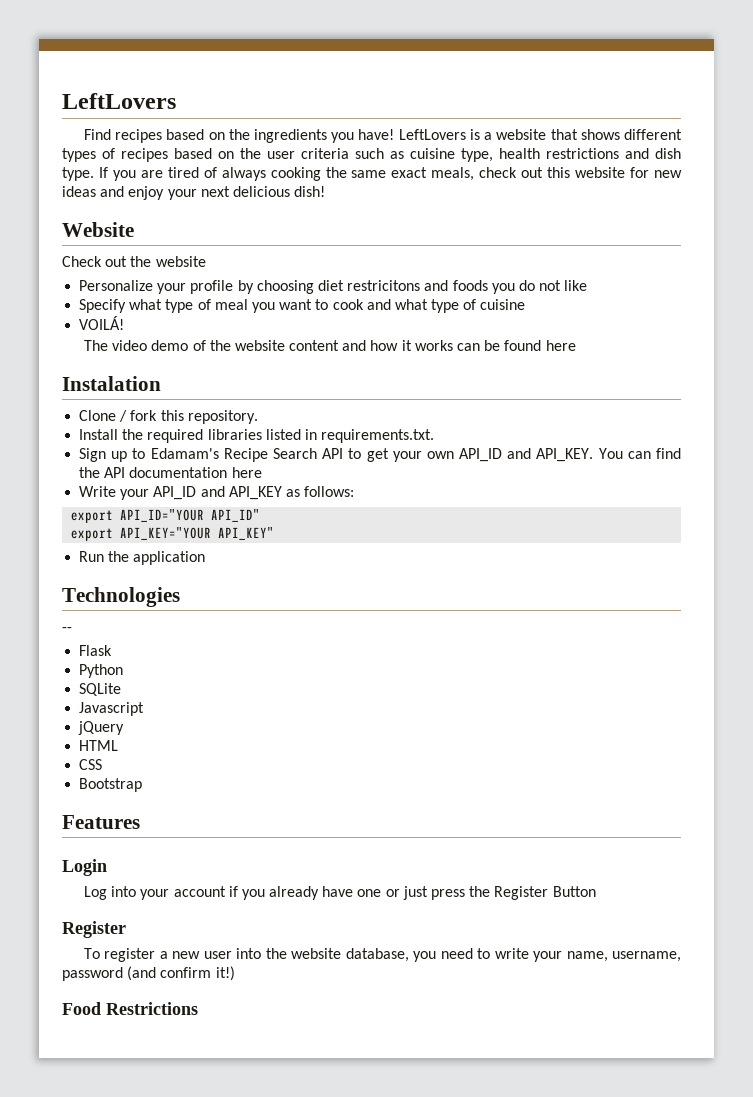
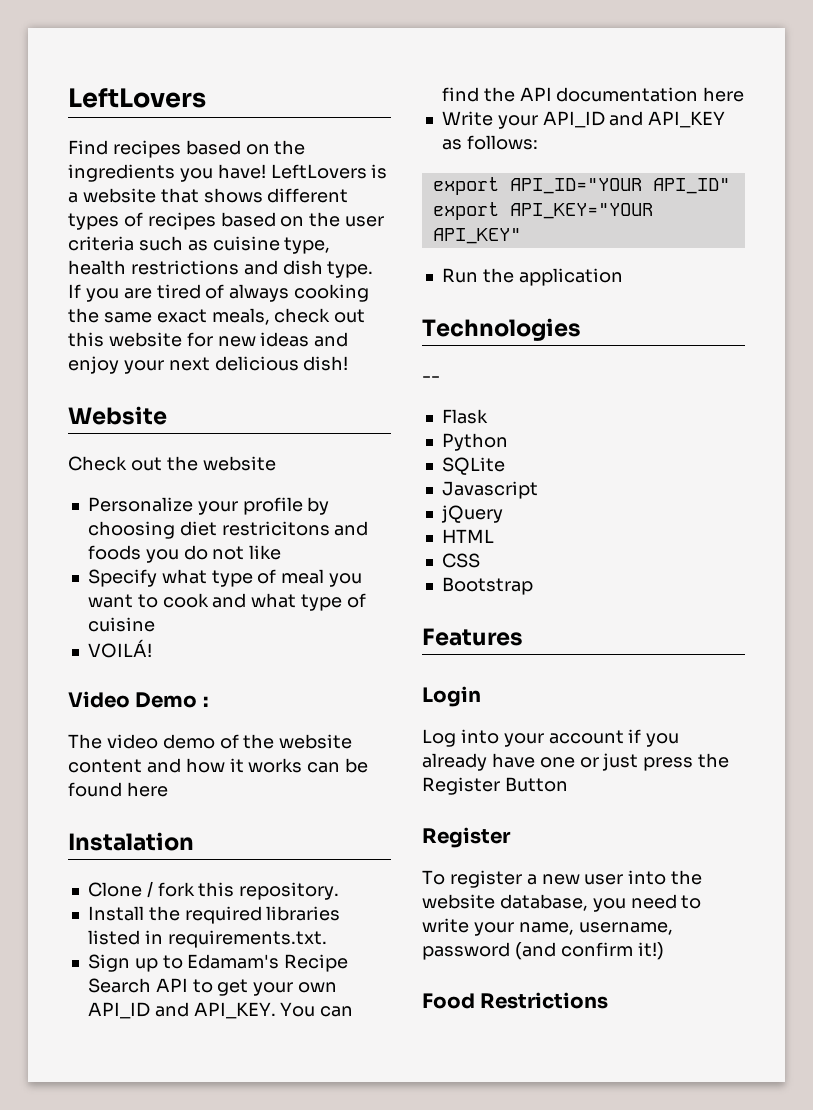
+ Video Demo :

